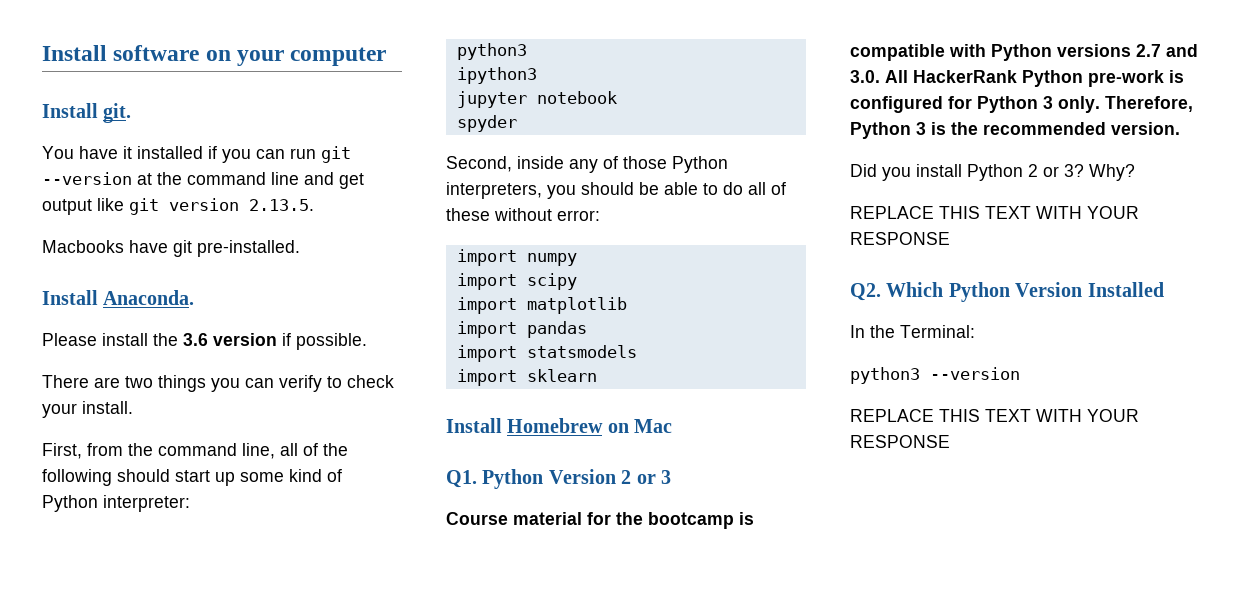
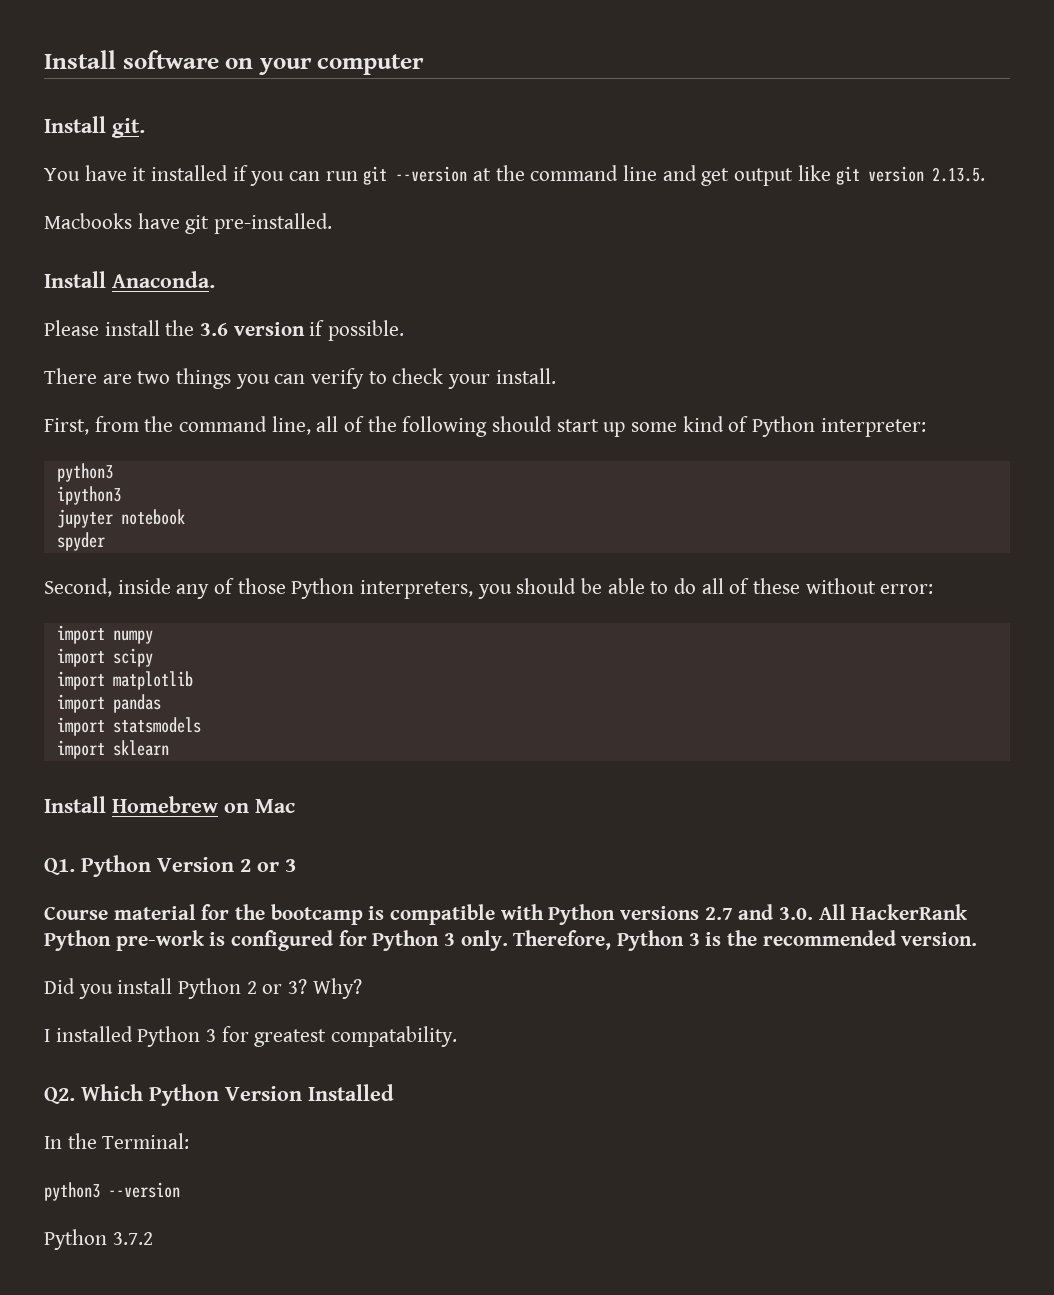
  Why?
- REPLACE THIS TEXT WITH YOUR RESPONSE
+ I installed Python 3 for greatest compatability.
  python3 --version
- REPLACE THIS TEXT WITH YOUR RESPONSE
+ Python 3.7.2

